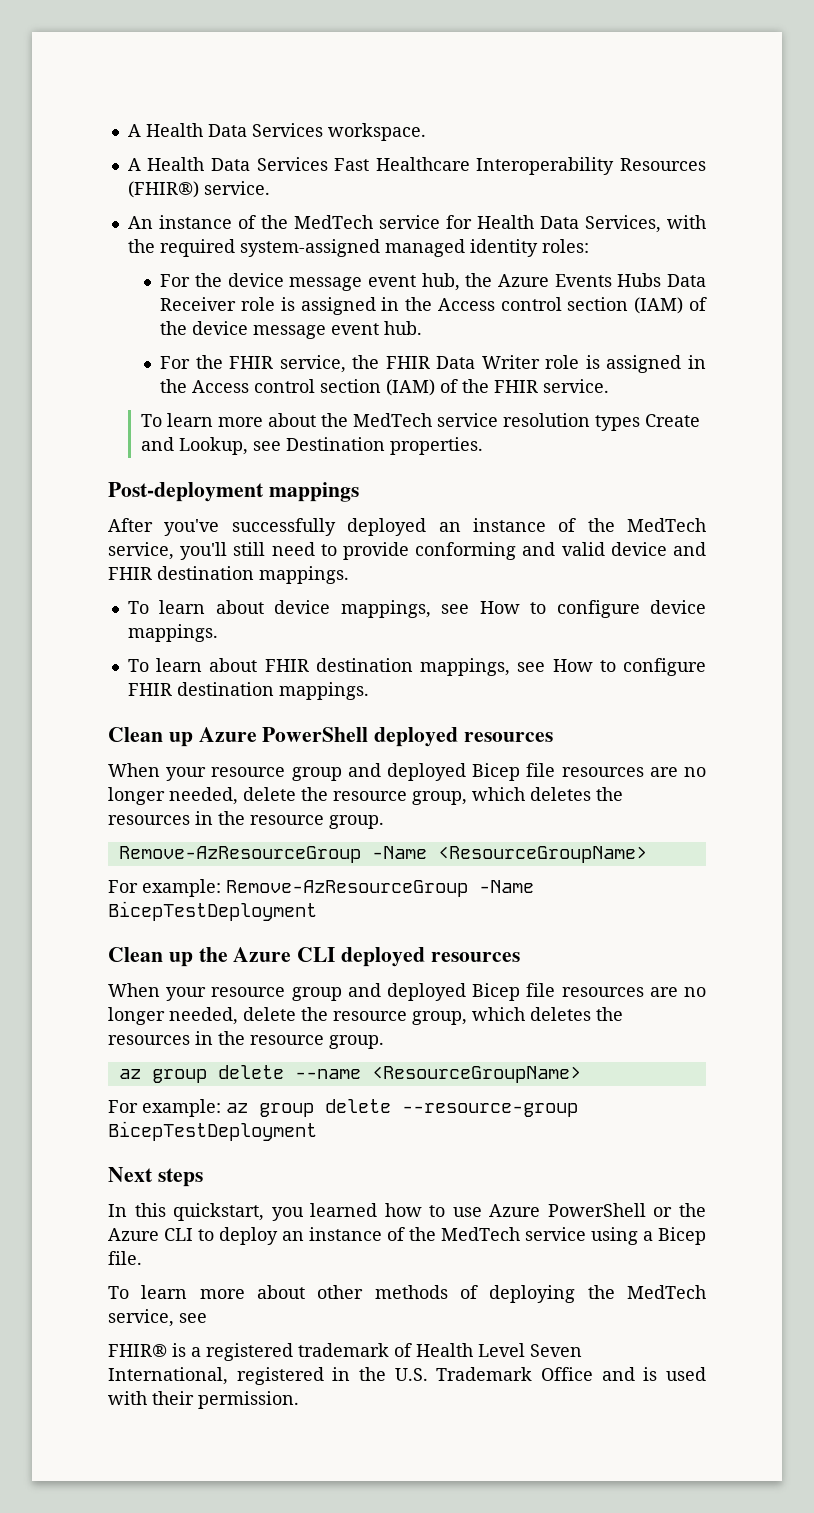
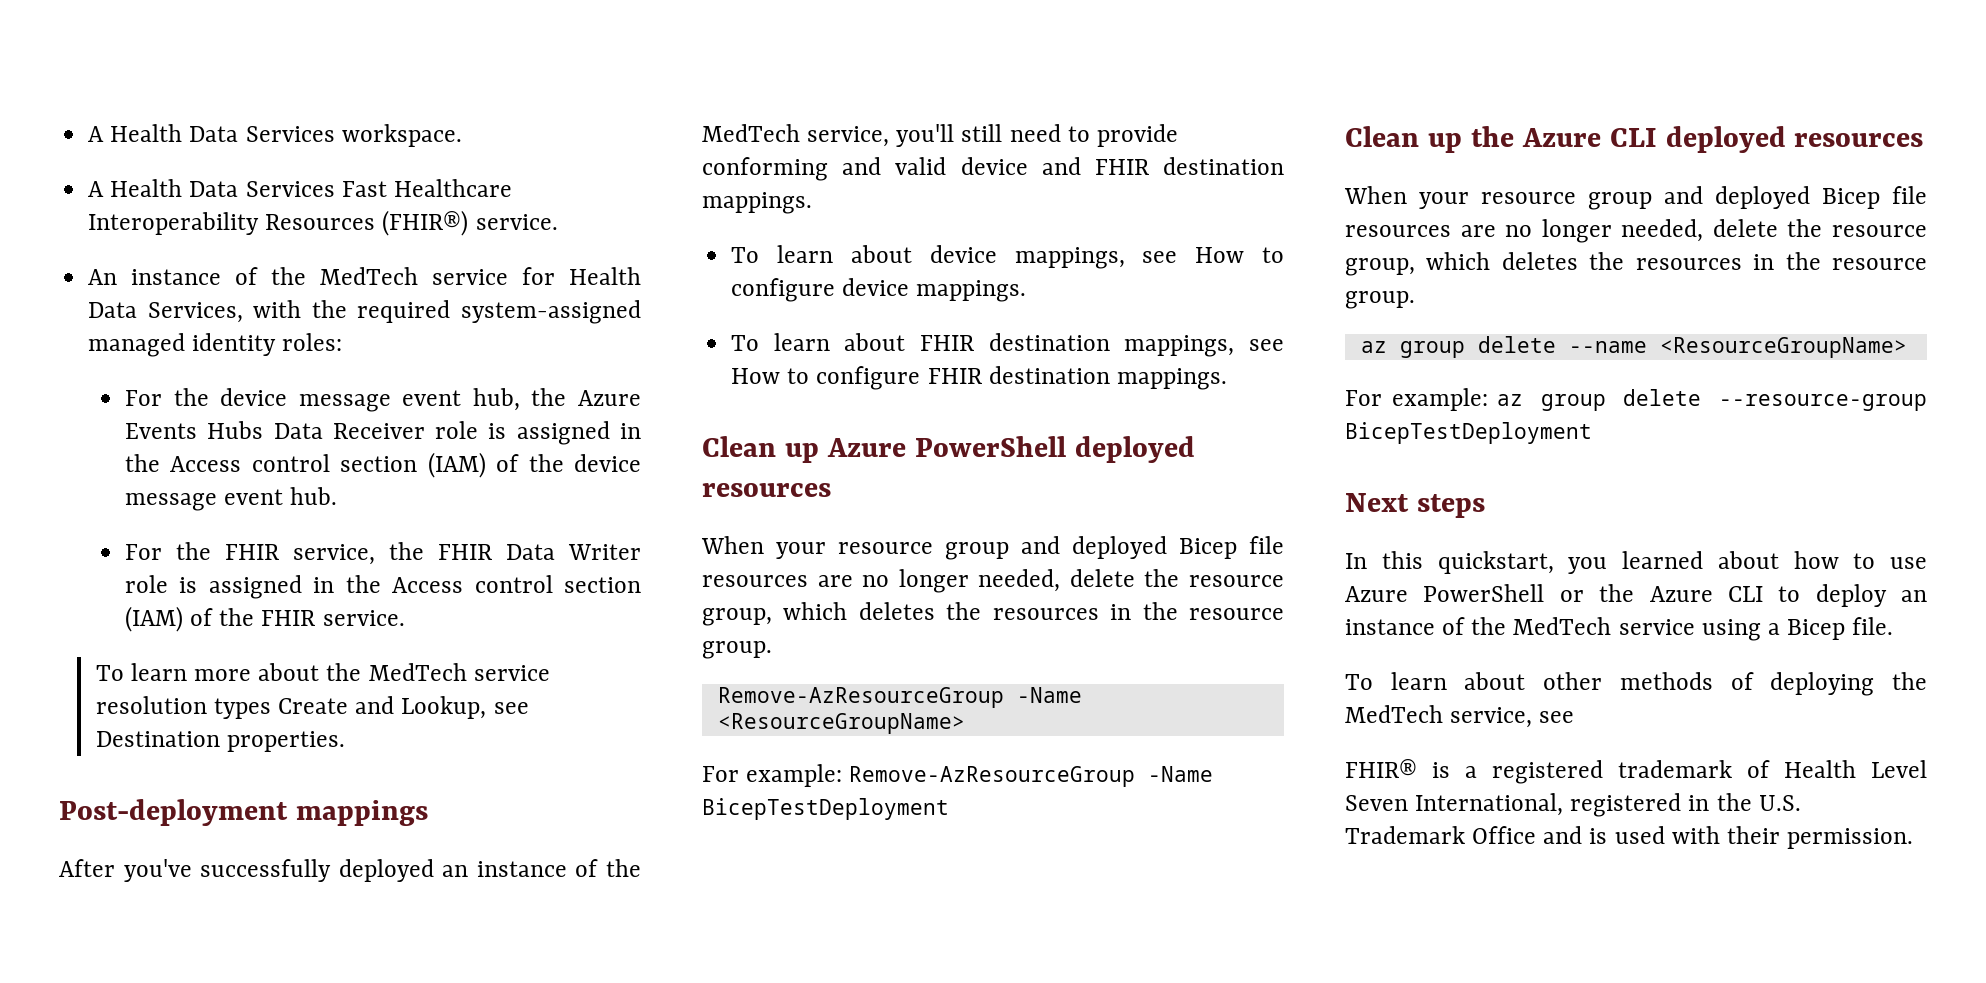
- In this quickstart, you learned how to use Azure PowerShell or the Azure CLI to deploy an instance of the MedTech service using a Bicep file.
+ In this quickstart, you learned about how to use Azure PowerShell or the Azure CLI to deploy an instance of the MedTech service using a Bicep file.
- To learn more about other methods of deploying the MedTech service, see
+ To learn about other methods of deploying the MedTech service, see

